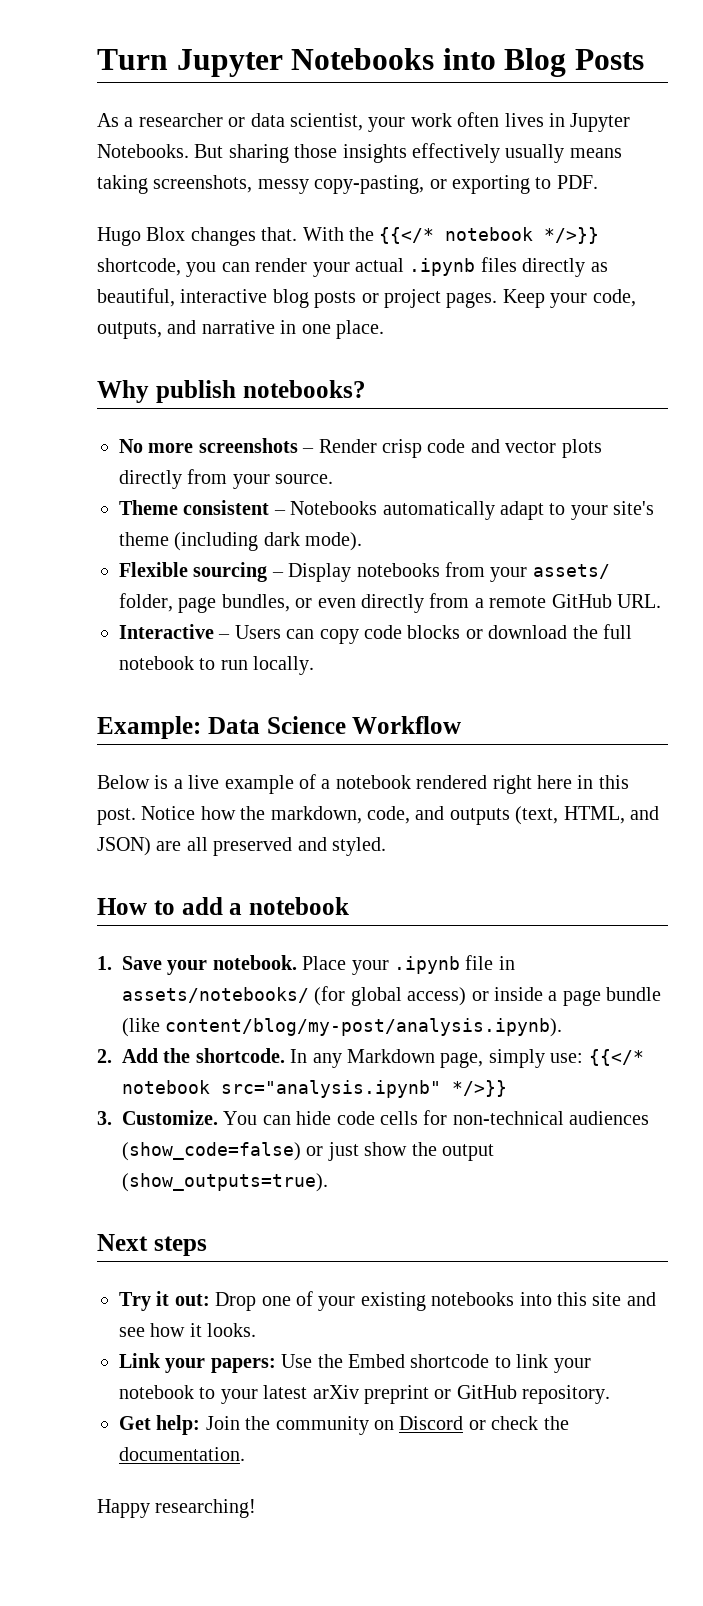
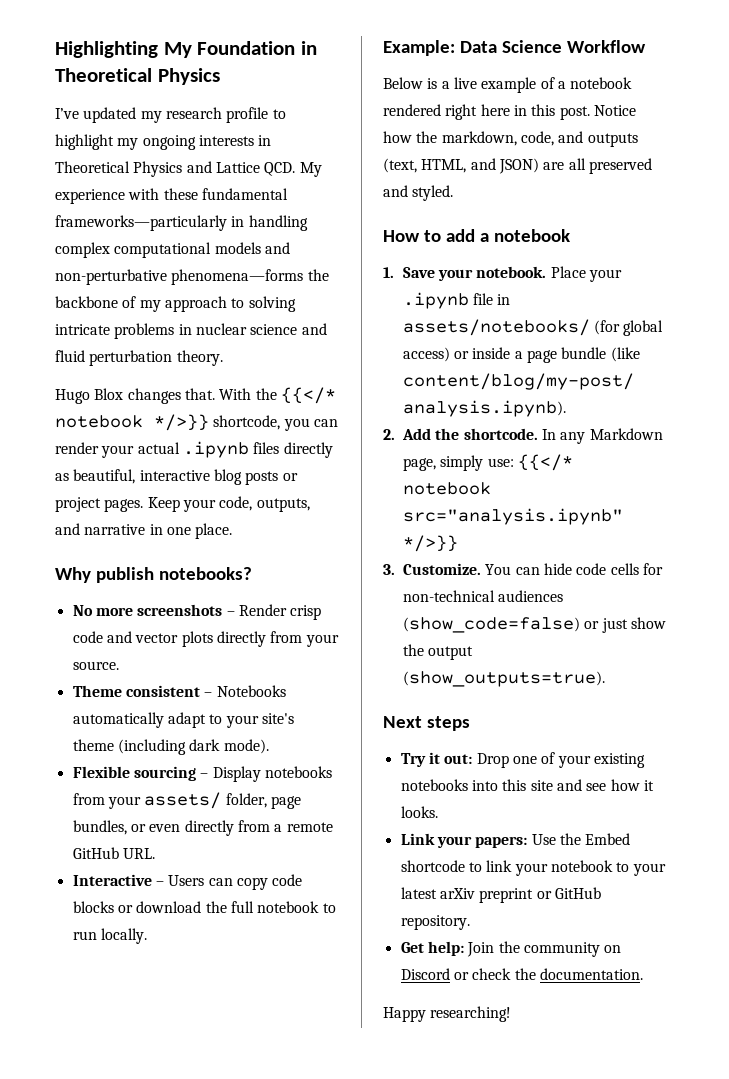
- Turn Jupyter Notebooks into Blog Posts
- As a researcher or data scientist, your work often lives in Jupyter Notebooks. But sharing those insights effectively usually means taking screenshots, messy copy-pasting, or exporting to PDF.
+ Highlighting My Foundation in Theoretical Physics
+ I’ve updated my research profile to highlight my ongoing interests in Theoretical Physics and Lattice QCD. My experience with these fundamental frameworks—particularly in handling complex computational models and non-perturbative phenomena—forms the backbone of my approach to solving intricate problems in nuclear science and fluid perturbation theory.

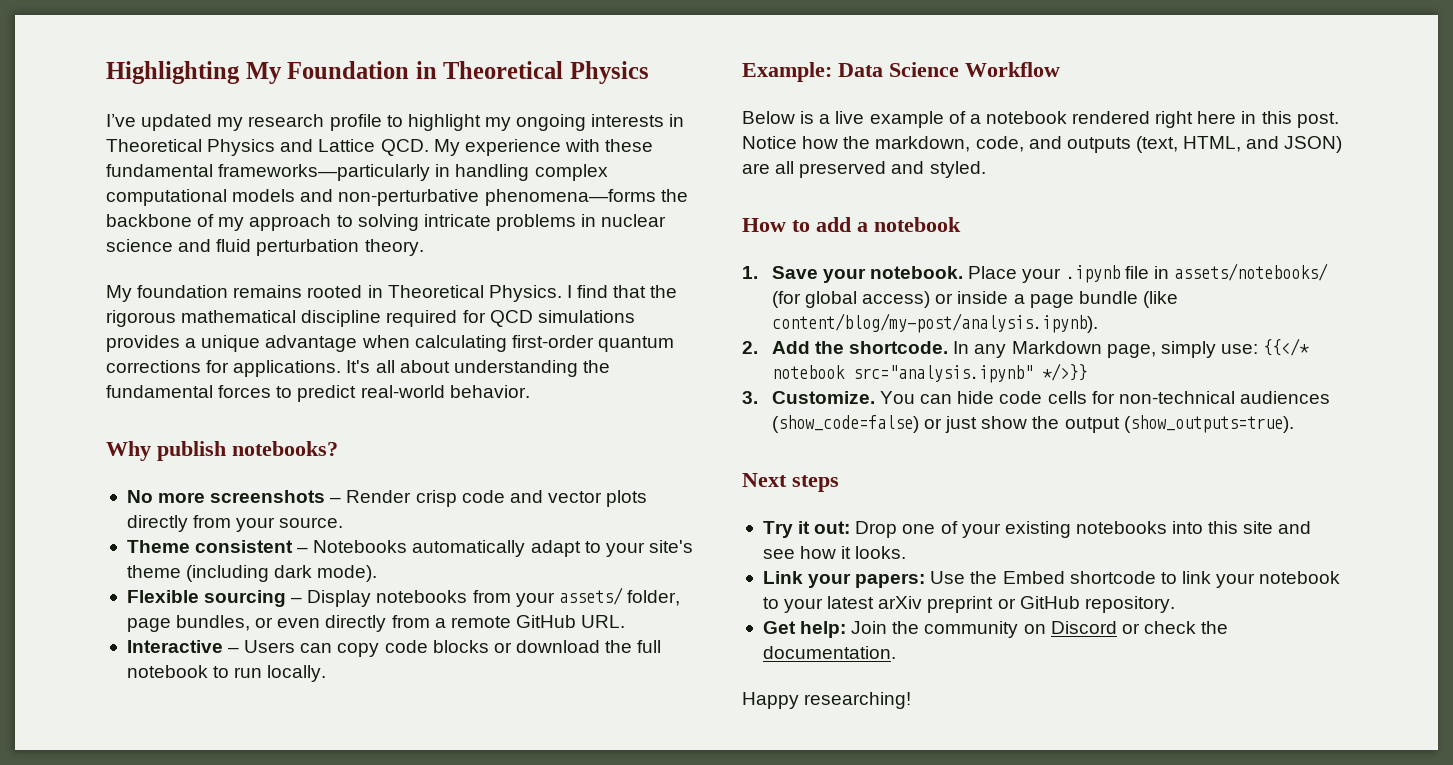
- Hugo Blox changes that. With the {{</* notebook */>}} shortcode, you can render your actual .ipynb files directly as beautiful, interactive blog posts or project pages. Keep your code, outputs, and narrative in one place.
+ My foundation remains rooted in Theoretical Physics. I find that the rigorous mathematical discipline required for QCD simulations provides a unique advantage when calculating first-order quantum corrections for applications. It's all about understanding the fundamental forces to predict real-world behavior.

